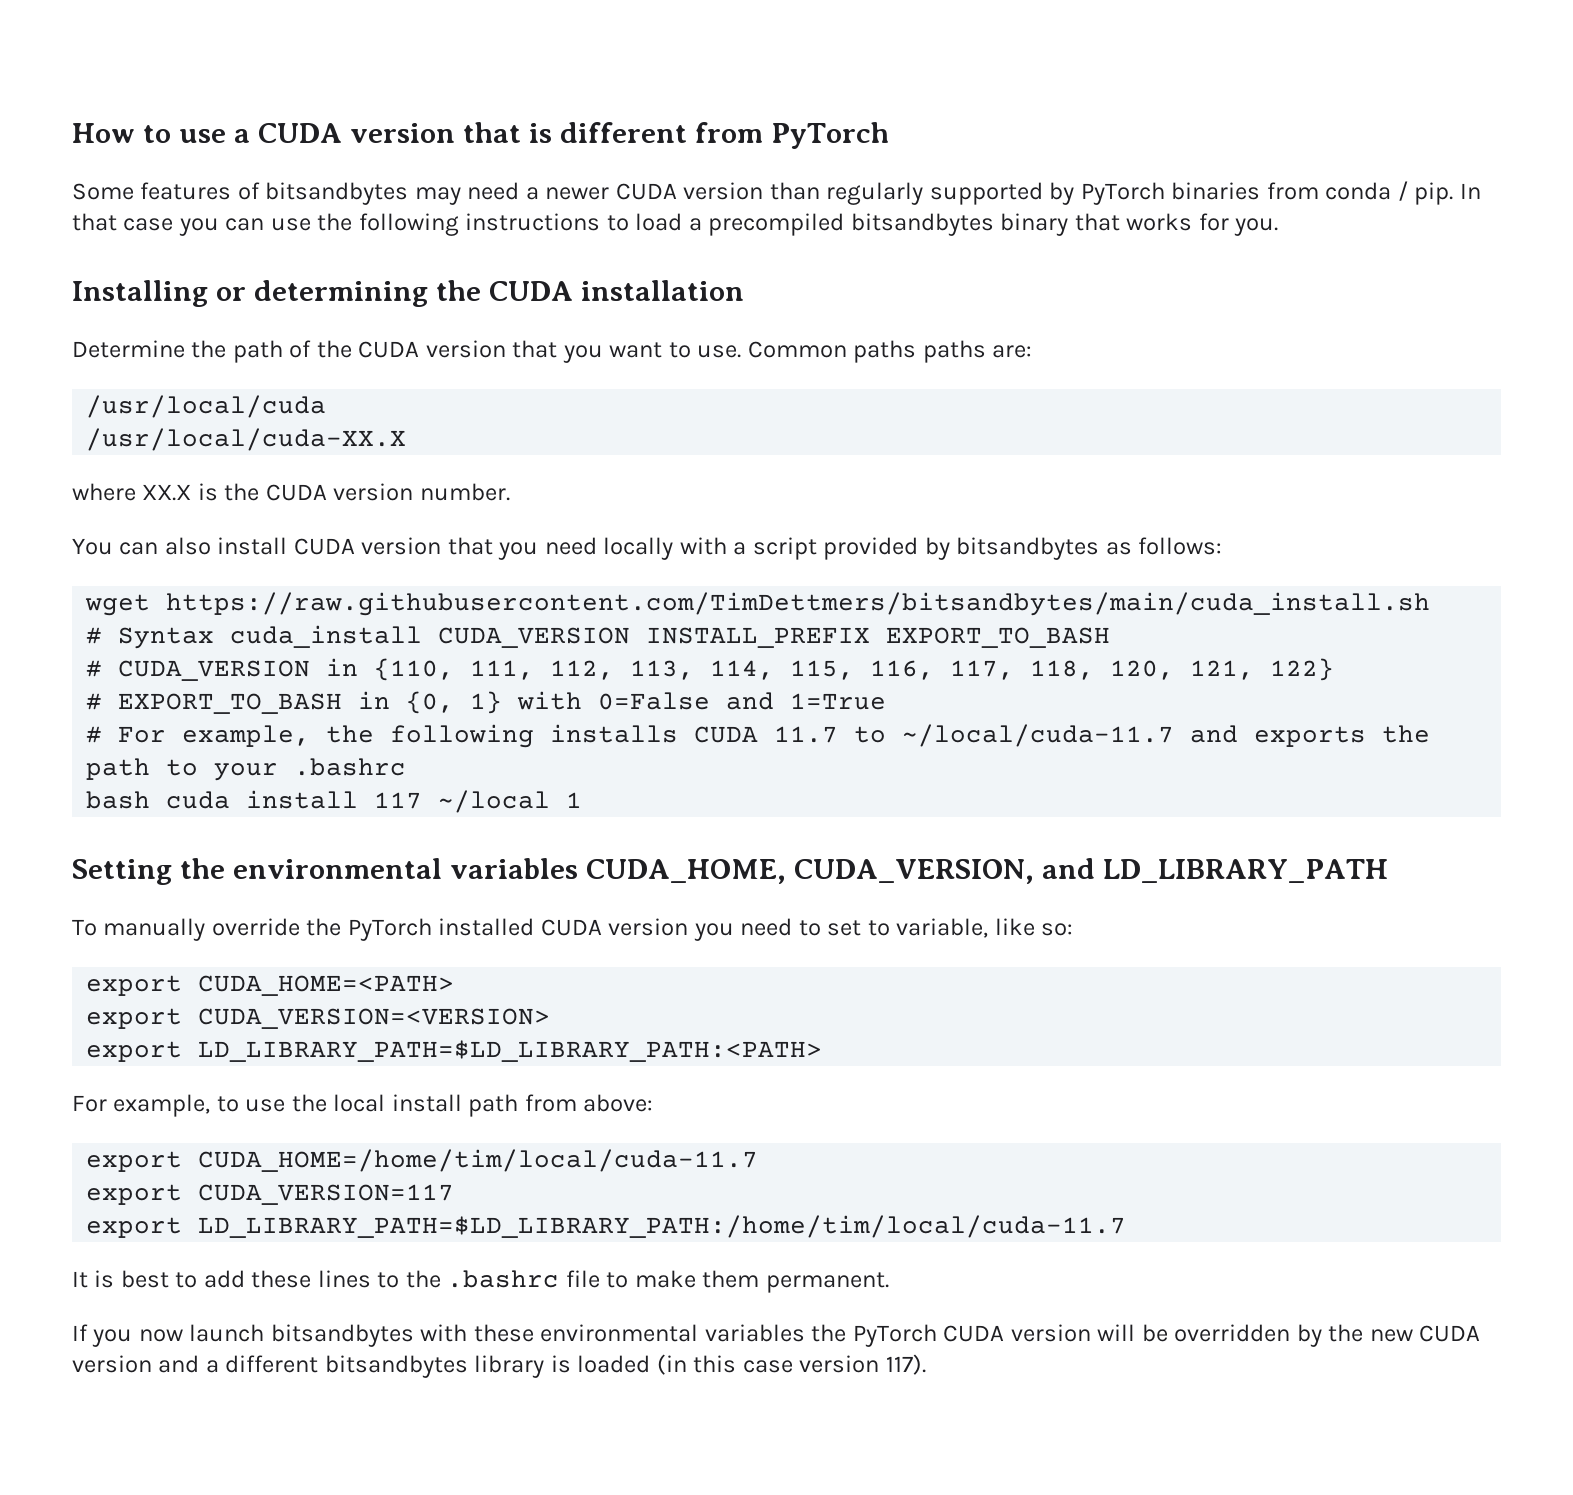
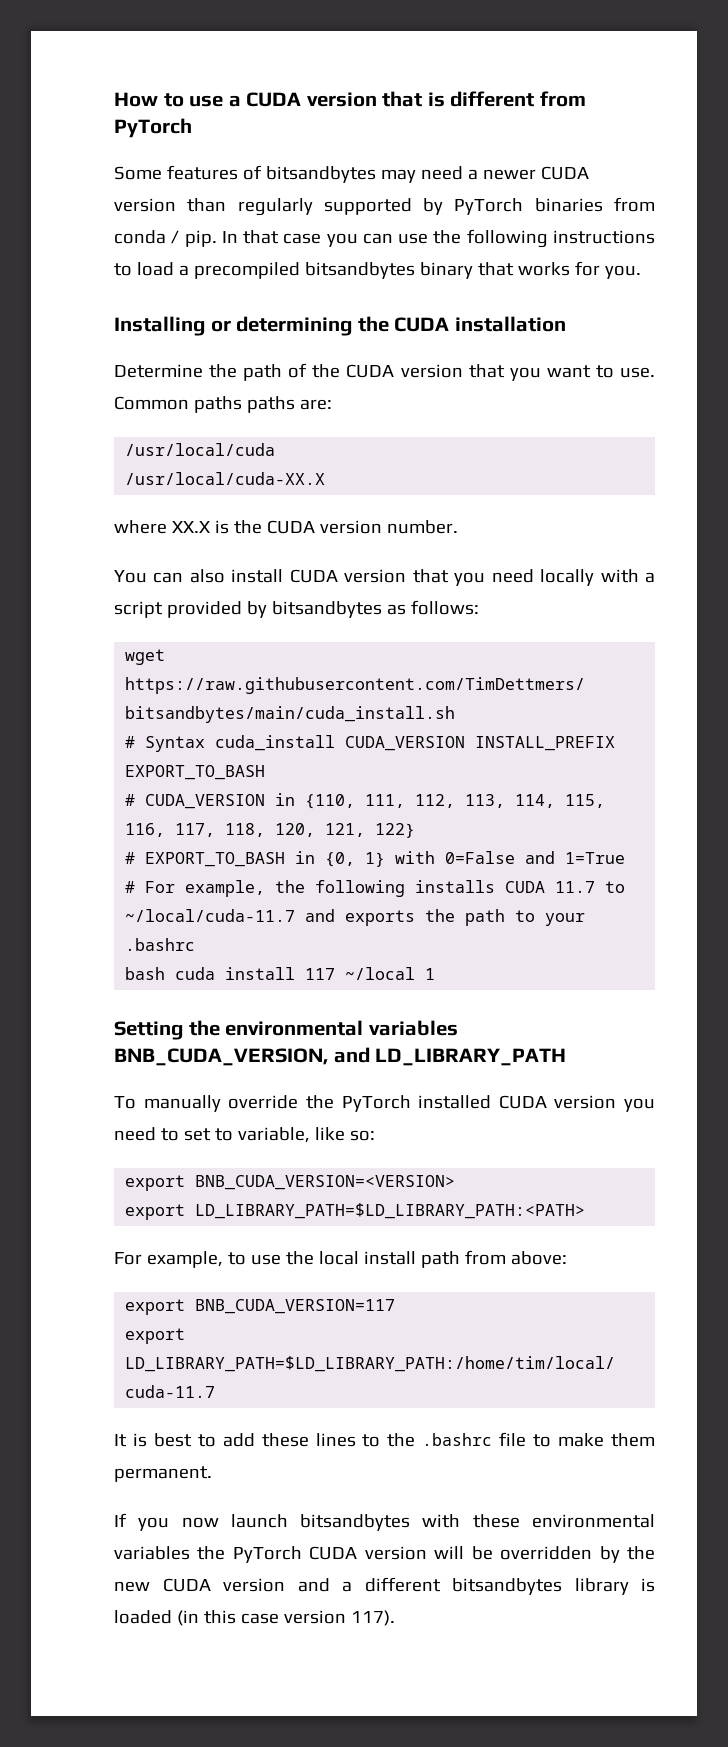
- Setting the environmental variables CUDA_HOME, CUDA_VERSION, and LD_LIBRARY_PATH
+ Setting the environmental variables BNB_CUDA_VERSION, and LD_LIBRARY_PATH
- export CUDA_HOME=<PATH>
- export CUDA_VERSION=<VERSION>
+ export BNB_CUDA_VERSION=<VERSION>
- export CUDA_HOME=/home/tim/local/cuda-11.7
- export CUDA_VERSION=117
+ export BNB_CUDA_VERSION=117

